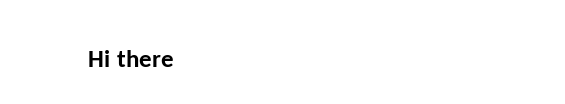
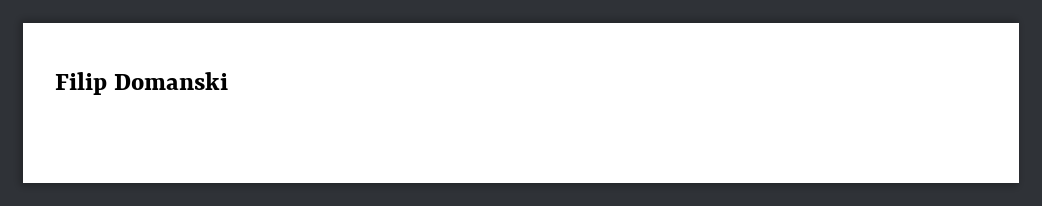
- Hi there
+ Filip Domanski

